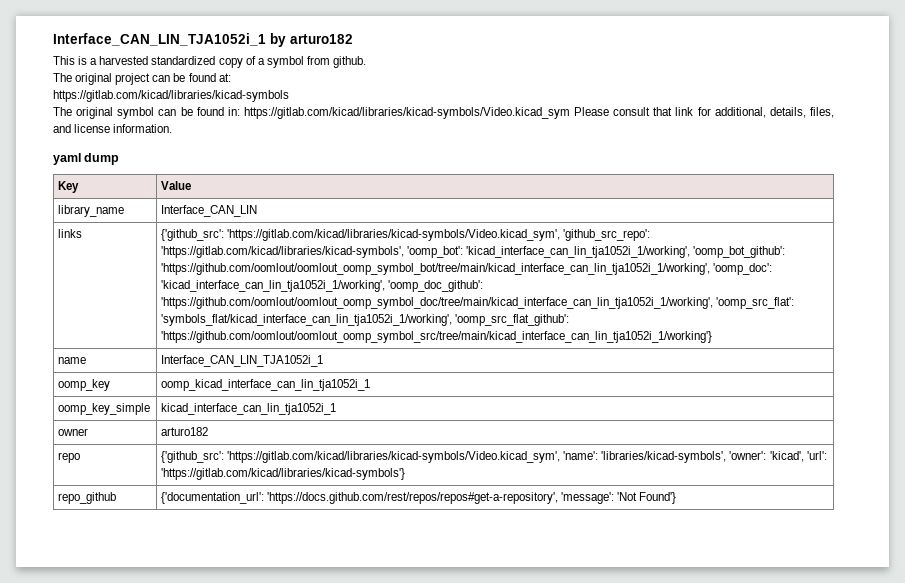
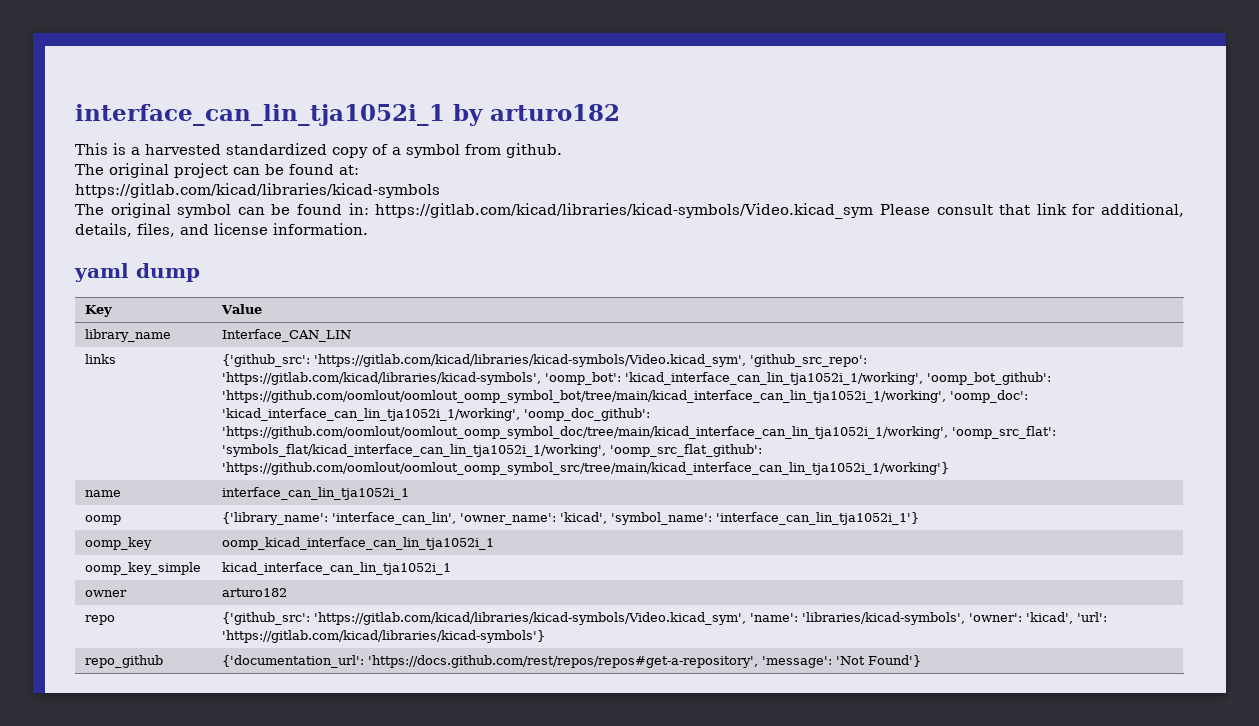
- Interface_CAN_LIN_TJA1052i_1 by arturo182
+ interface_can_lin_tja1052i_1 by arturo182
- name | Interface_CAN_LIN_TJA1052i_1
+ name | interface_can_lin_tja1052i_1
+ oomp | {'library_name': 'interface_can_lin', 'owner_name': 'kicad', 'symbol_name': 'interface_can_lin_tja1052i_1'}

